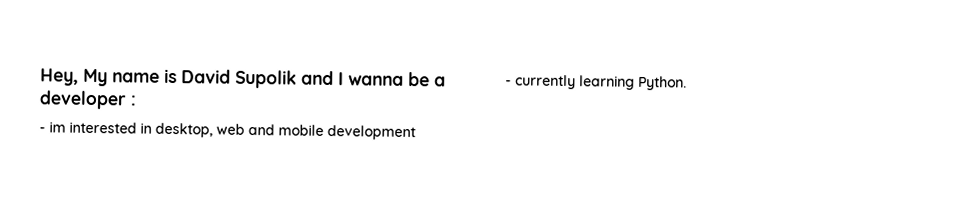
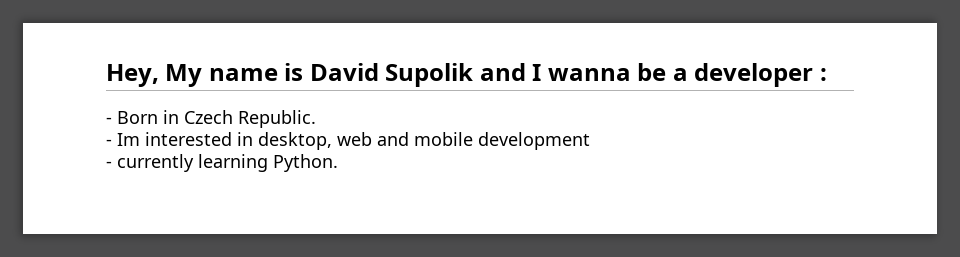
- - im interested in desktop, web and mobile development
+ - Born in Czech Republic.
+ - Im interested in desktop, web and mobile development

